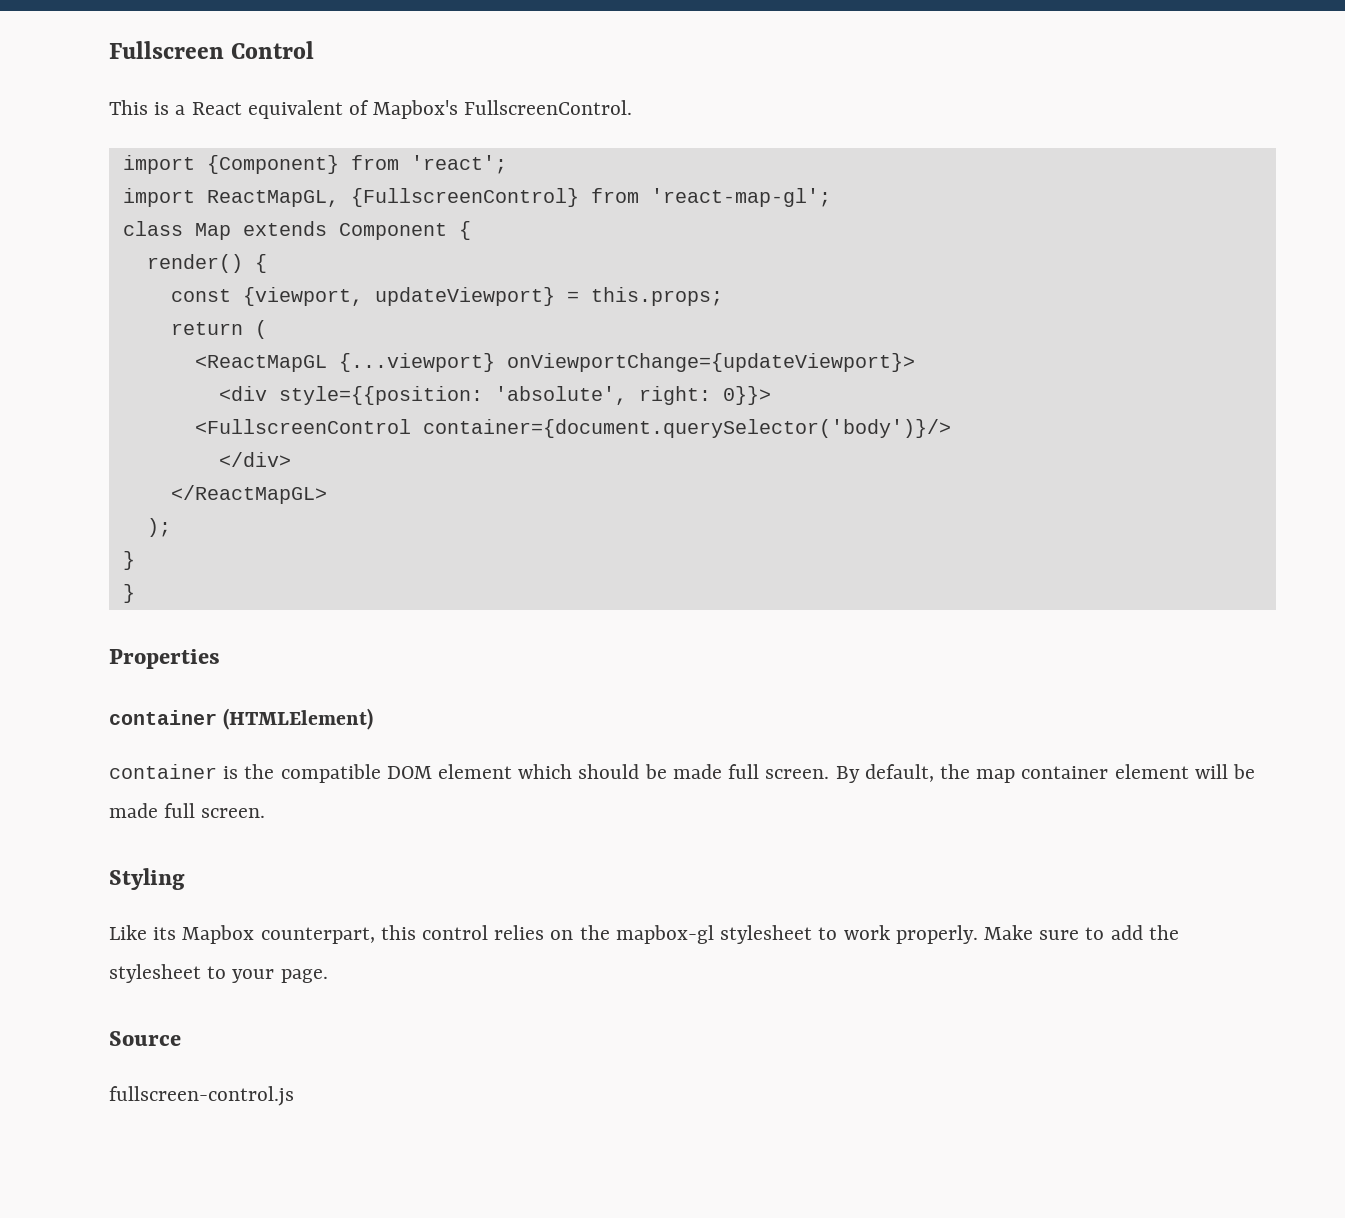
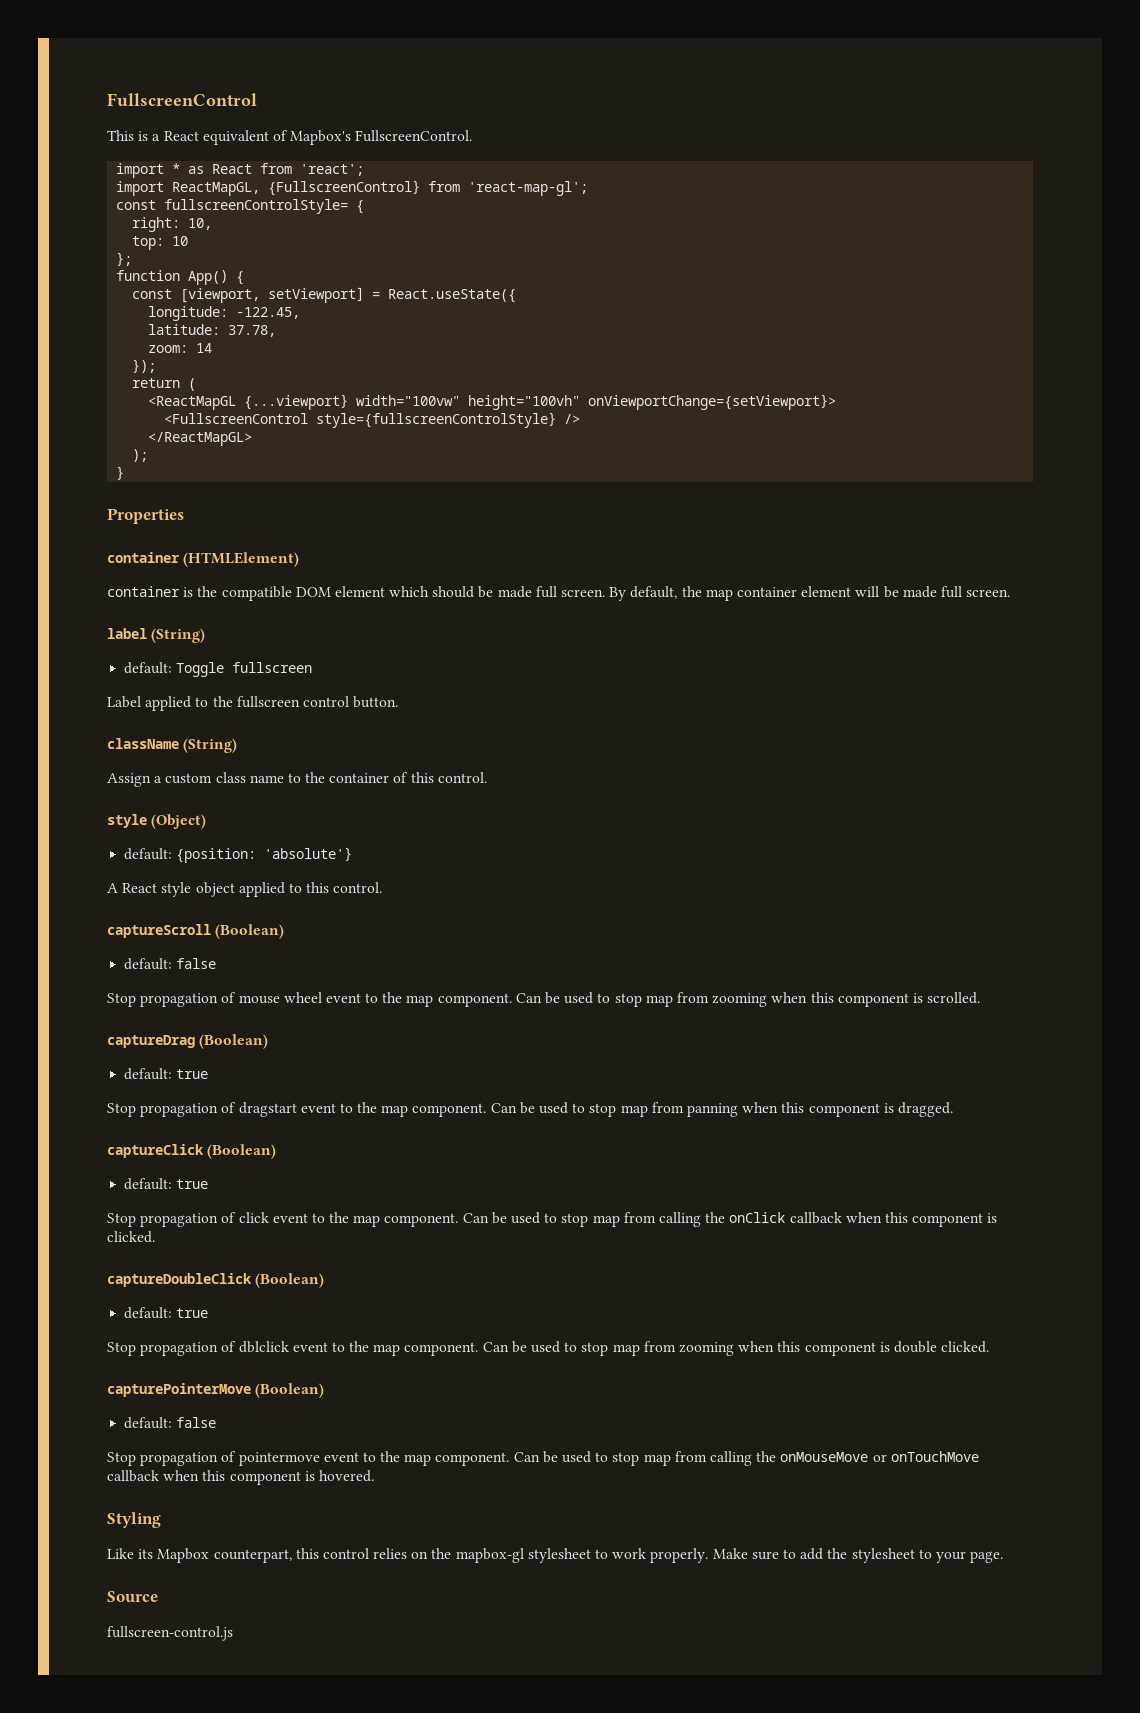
- Fullscreen Control
+ FullscreenControl
- import {Component} from 'react';
+ import * as React from 'react';
- class Map extends Component {
- render() {
- const {viewport, updateViewport} = this.props;
+ const fullscreenControlStyle= {
+ right: 10,
+ top: 10
+ };
+ function App() {
+ const [viewport, setViewport] = React.useState({
+ longitude: -122.45,
+ latitude: 37.78,
+ zoom: 14
+ });
  return (
- <ReactMapGL {...viewport} onViewportChange={updateViewport}>
- <div style={{position: 'absolute', right: 0}}>
+ <ReactMapGL {...viewport} width="100vw" height="100vh" onViewportChange={setViewport}>
- <FullscreenControl container={document.querySelector('body')}/>
- </div>
+ <FullscreenControl style={fullscreenControlStyle} />
  );
- }
+ label (String)
+ default: Toggle fullscreen
+ Label applied to the fullscreen control button.
+ className (String)
+ Assign a custom class name to the container of this control.
+ style (Object)
+ default: {position: 'absolute'}
+ A React style object applied to this control.
+ captureScroll (Boolean)
+ default: false
+ Stop propagation of mouse wheel event to the map component. Can be used to stop map from zooming when this component is scrolled.
+ captureDrag (Boolean)
+ default: true
+ Stop propagation of dragstart event to the map component. Can be used to stop map from panning when this component is dragged.
+ captureClick (Boolean)
+ default: true
+ Stop propagation of click event to the map component. Can be used to stop map from calling the onClick callback when this component is clicked.
+ captureDoubleClick (Boolean)
+ default: true
+ Stop propagation of dblclick event to the map component. Can be used to stop map from zooming when this component is double clicked.
+ capturePointerMove (Boolean)
+ default: false
+ Stop propagation of pointermove event to the map component. Can be used to stop map from calling the onMouseMove or onTouchMove callback when this component is hovered.

